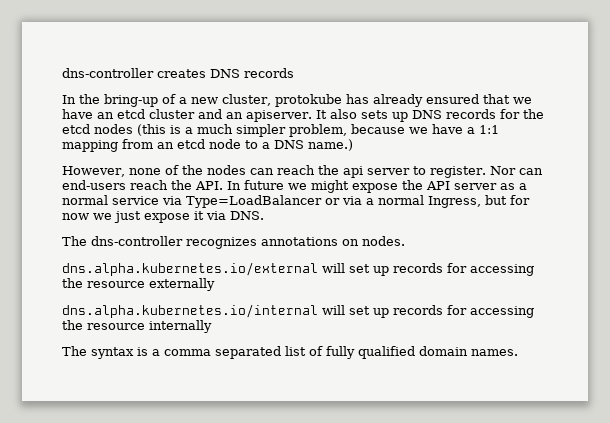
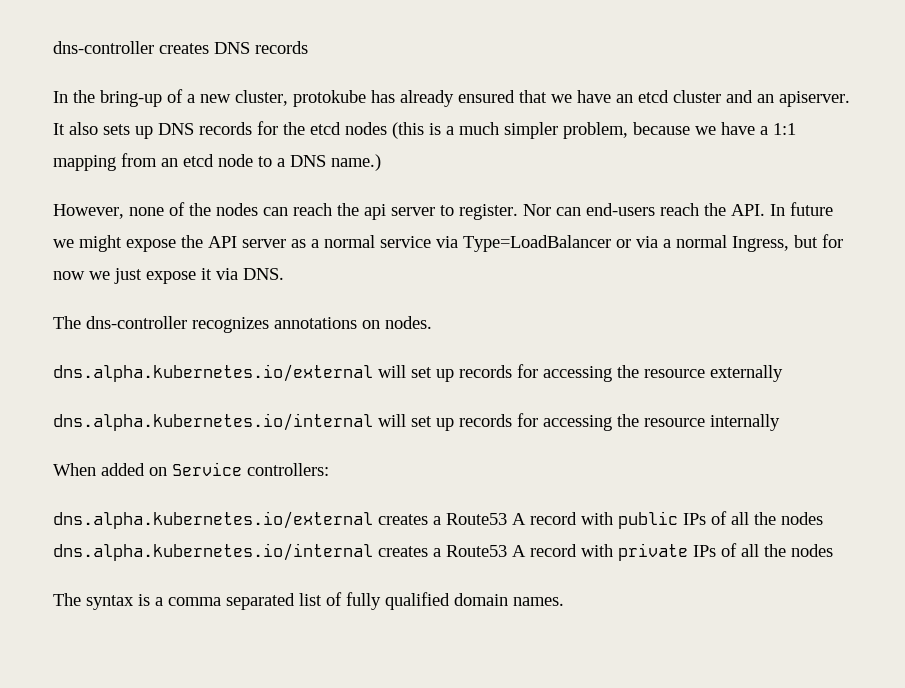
+ When added on Service controllers:
+ dns.alpha.kubernetes.io/external creates a Route53 A record with public IPs of all the nodes dns.alpha.kubernetes.io/internal creates a Route53 A record with private IPs of all the nodes

